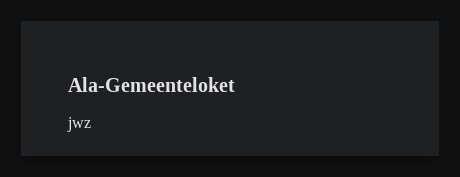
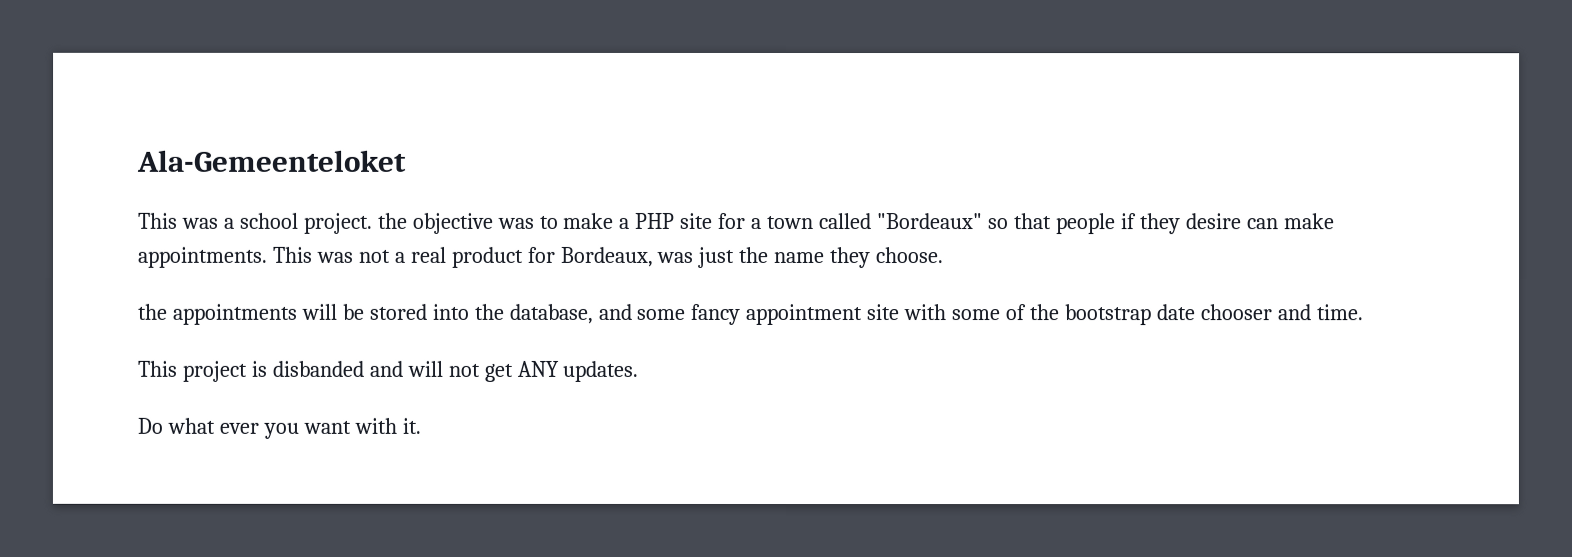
- jwz
+ This was a school project. the objective was to make a PHP site for a town called "Bordeaux" so that people if they desire can make appointments. This was not a real product for Bordeaux, was just the name they choose.
+ the appointments will be stored into the database, and some fancy appointment site with some of the bootstrap date chooser and time.
+ This project is disbanded and will not get ANY updates.
+ Do what ever you want with it.

